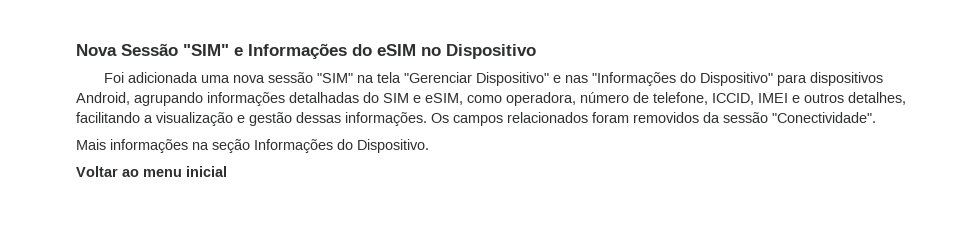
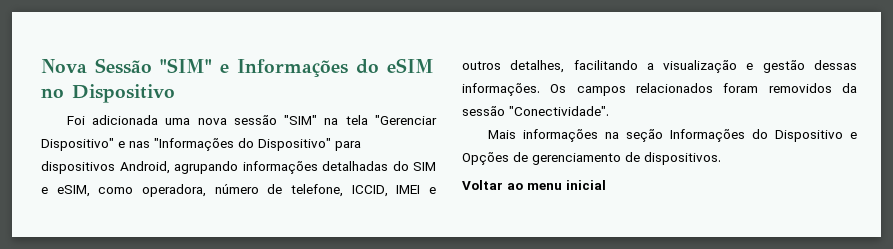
- Mais informações na seção Informações do Dispositivo.
+ Mais informações na seção Informações do Dispositivo e Opções de gerenciamento de dispositivos.

